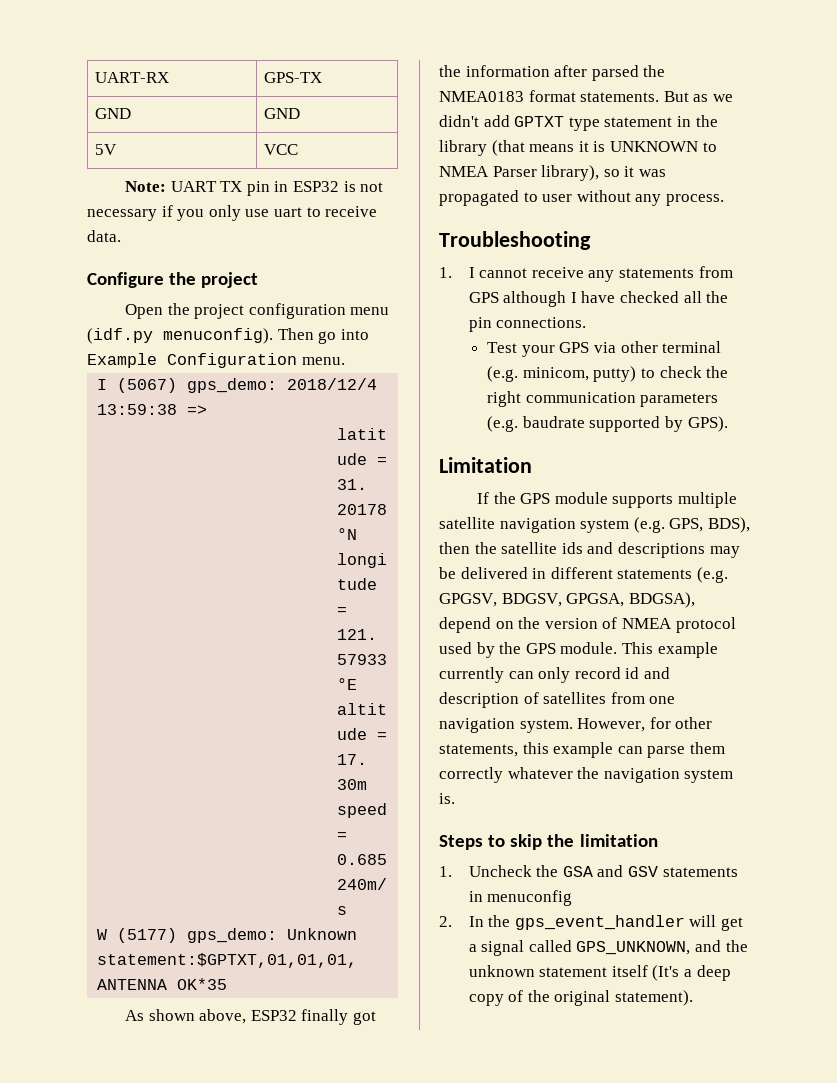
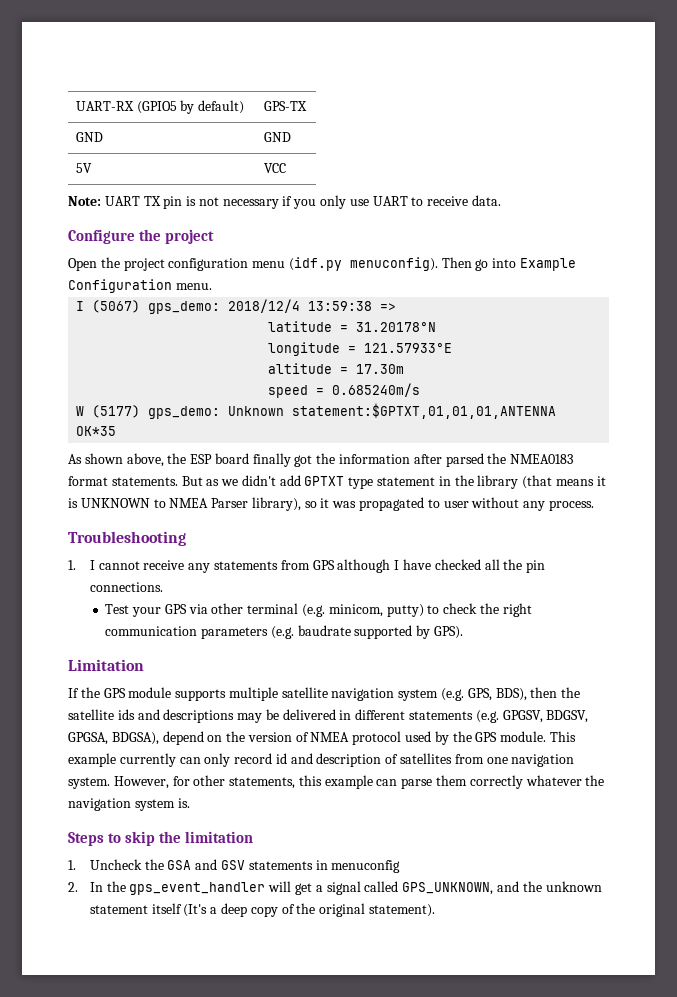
- UART-RX | GPS-TX
+ UART-RX (GPIO5 by default) | GPS-TX
- Note: UART TX pin in ESP32 is not necessary if you only use uart to receive data.
+ Note: UART TX pin is not necessary if you only use UART to receive data.
- As shown above, ESP32 finally got the information after parsed the NMEA0183 format statements.
+ As shown above, the ESP board finally got the information after parsed the NMEA0183 format statements.

